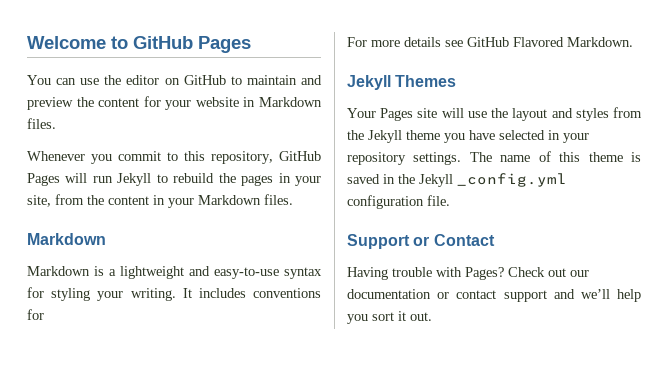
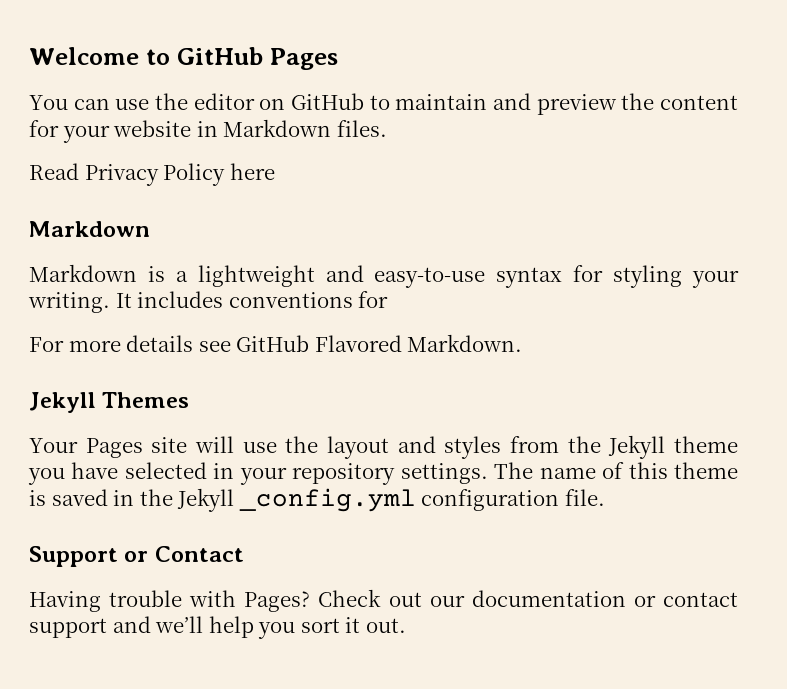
- Whenever you commit to this repository, GitHub Pages will run Jekyll to rebuild the pages in your site, from the content in your Markdown files.
+ Read Privacy Policy here

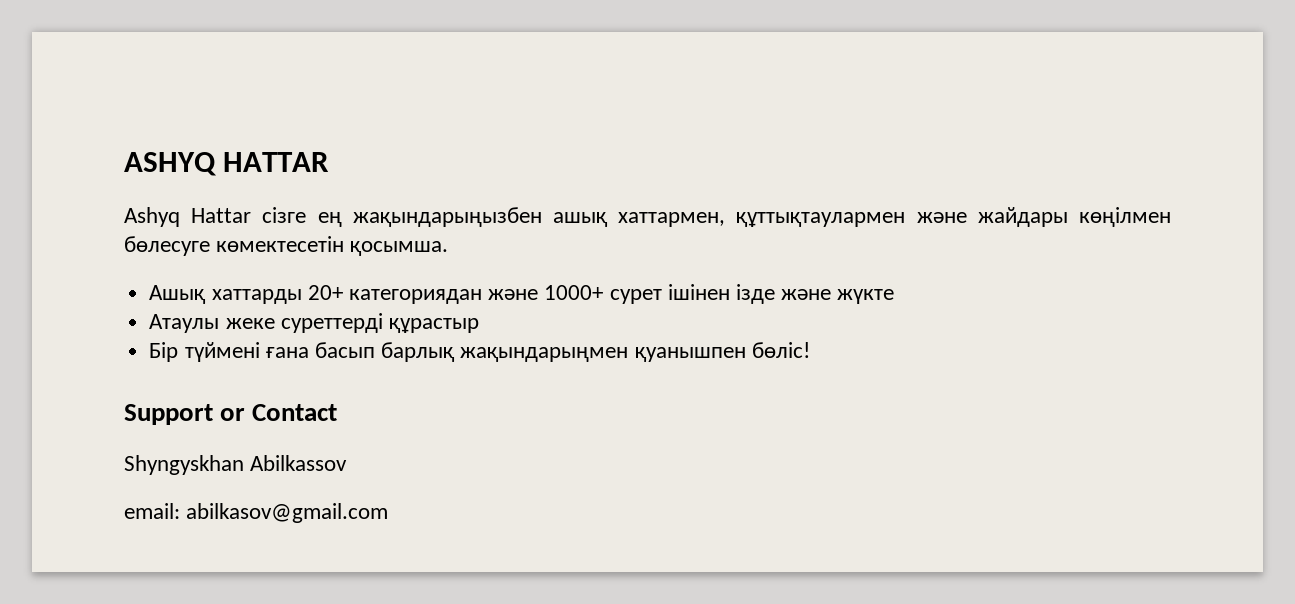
- Welcome to GitHub Pages
- You can use the editor on GitHub to maintain and preview the content for your website in Markdown files.
- Read Privacy Policy here
- Markdown
- Markdown is a lightweight and easy-to-use syntax for styling your writing. It includes conventions for
- For more details see GitHub Flavored Markdown.
- Jekyll Themes
- Your Pages site will use the layout and styles from the Jekyll theme you have selected in your repository settings. The name of this theme is saved in the Jekyll _config.yml configuration file.
+ ASHYQ HATTAR
+ Ashyq Hattar сізге ең жақындарыңызбен ашық хаттармен, құттықтаулармен және жайдары көңілмен бөлесуге көмектесетін қосымша.
+ Ашық хаттарды 20+ категориядан және 1000+ сурет ішінен ізде және жүкте
+ Атаулы жеке суреттерді құрастыр
+ Бір түймені ғана басып барлық жақындарыңмен қуанышпен бөліс!
  Support or Contact
- Having trouble with Pages? Check out our documentation or contact support and we’ll help you sort it out.
+ Shyngyskhan Abilkassov
+ email: abilkasov@gmail.com

